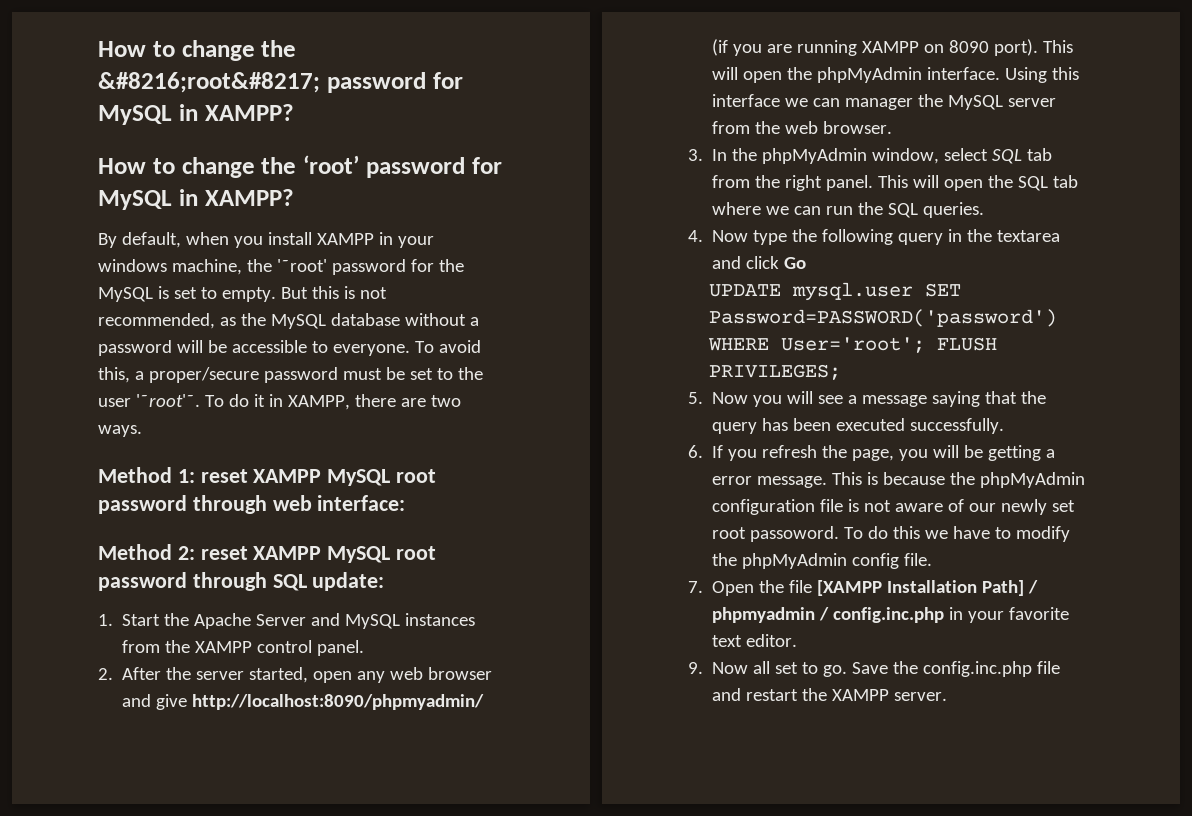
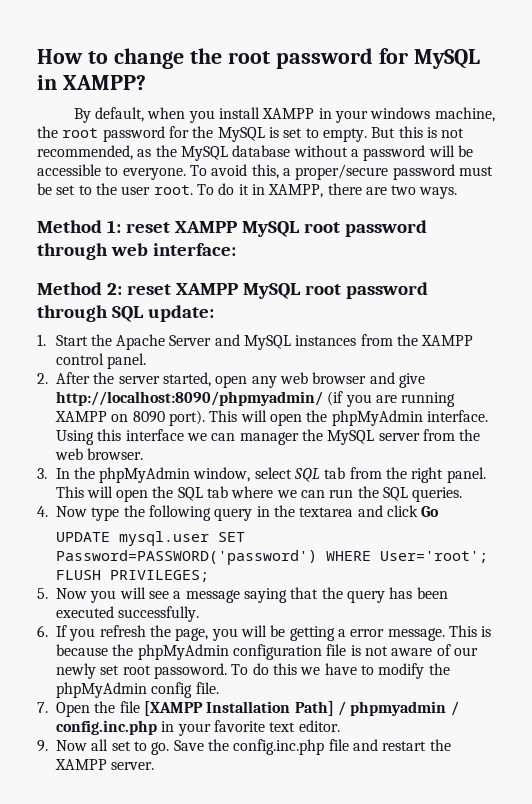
- How to change the &#8216;root&#8217; password for MySQL in XAMPP?
- How to change the ‘root’ password for MySQL in XAMPP?
+ How to change the root password for MySQL in XAMPP?
- By default, when you install XAMPP in your windows machine, the '˜root' password for the MySQL is set to empty.
+ By default, when you install XAMPP in your windows machine, the root password for the MySQL is set to empty.
- To avoid this, a proper/secure password must be set to the user '˜root'˜.
+ To avoid this, a proper/secure password must be set to the user root.

